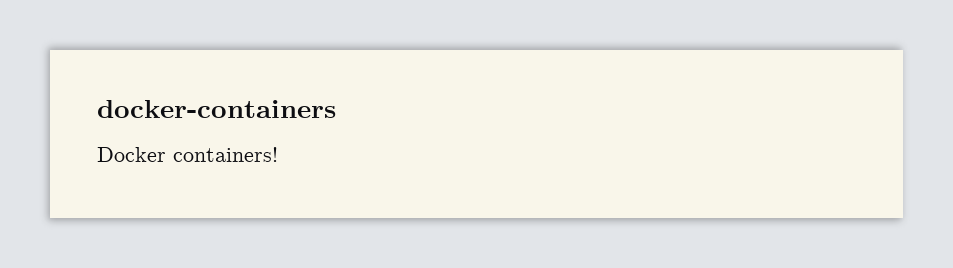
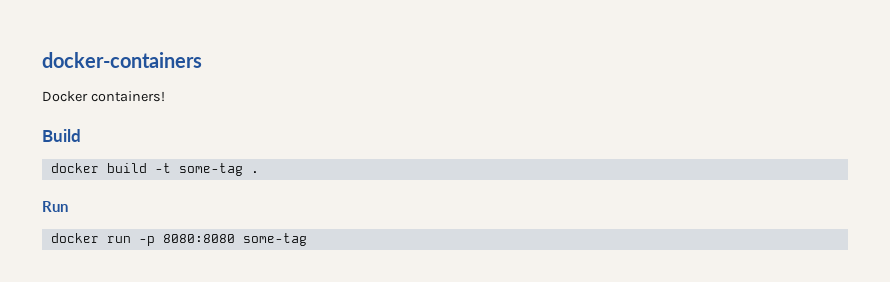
+ Build
+ docker build -t some-tag .
+ Run
+ docker run -p 8080:8080 some-tag

